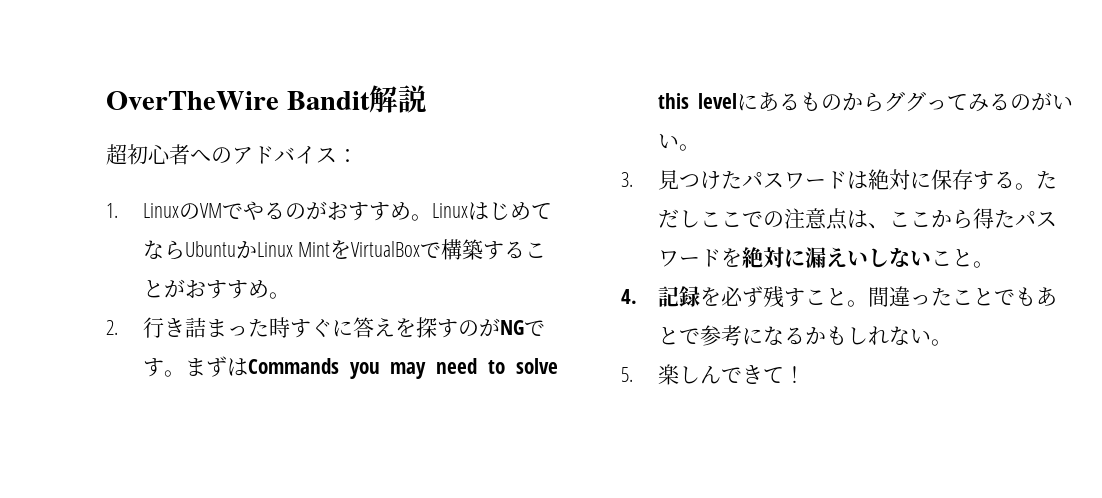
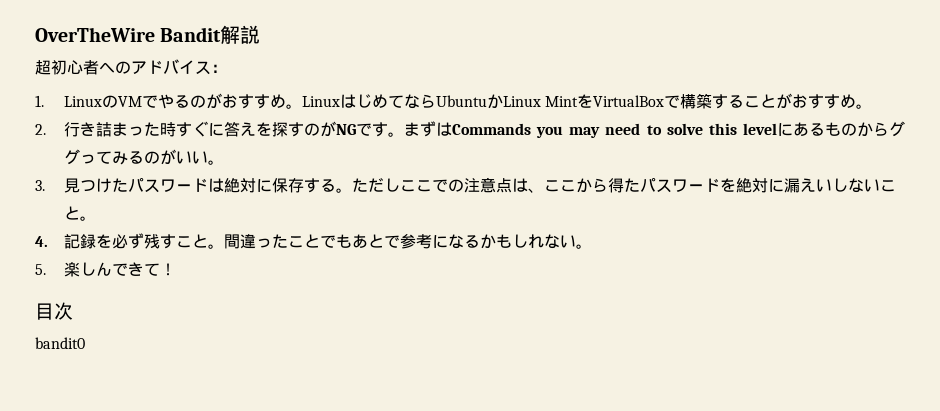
+ 目次
+ bandit0

